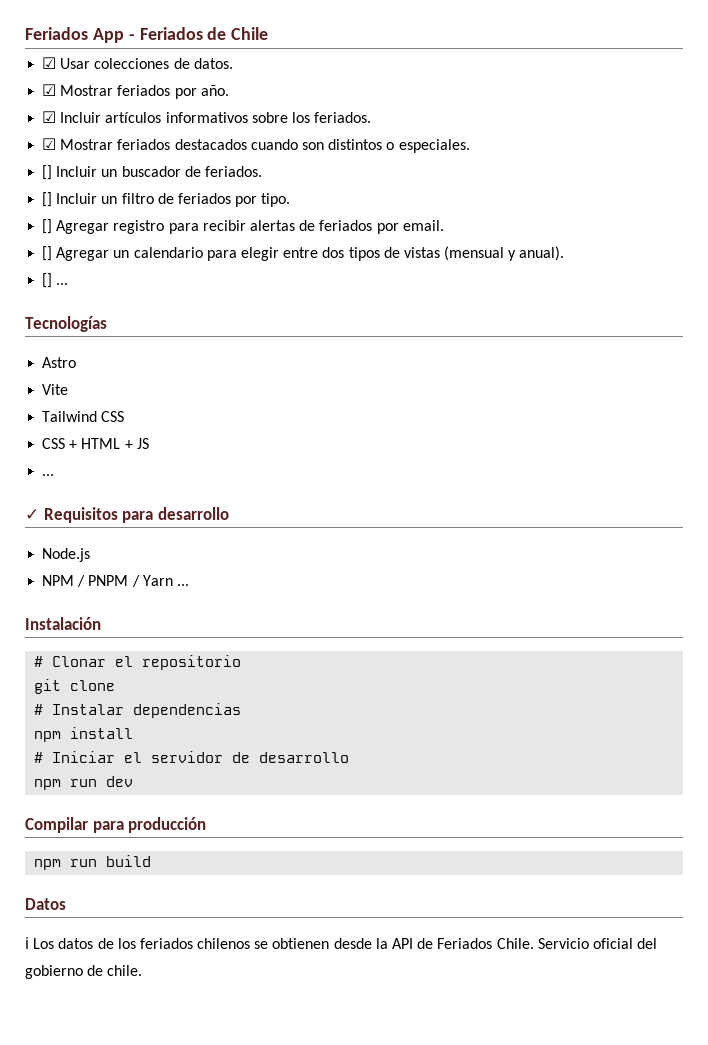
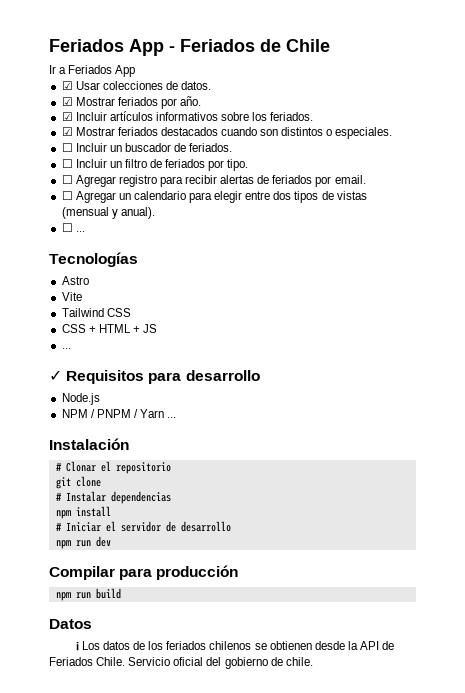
+ Ir a Feriados App
- [] Incluir un buscador de feriados.
+ ☐ Incluir un buscador de feriados.
- [] Incluir un filtro de feriados por tipo.
+ ☐ Incluir un filtro de feriados por tipo.
- [] Agregar registro para recibir alertas de feriados por email.
+ ☐ Agregar registro para recibir alertas de feriados por email.
- [] Agregar un calendario para elegir entre dos tipos de vistas (mensual y anual).
+ ☐ Agregar un calendario para elegir entre dos tipos de vistas (mensual y anual).
- [] ...
+ ☐ ...

